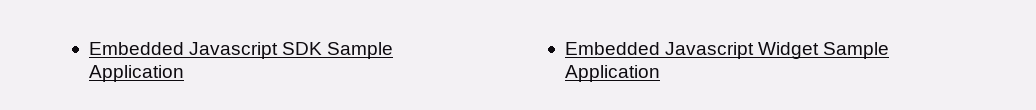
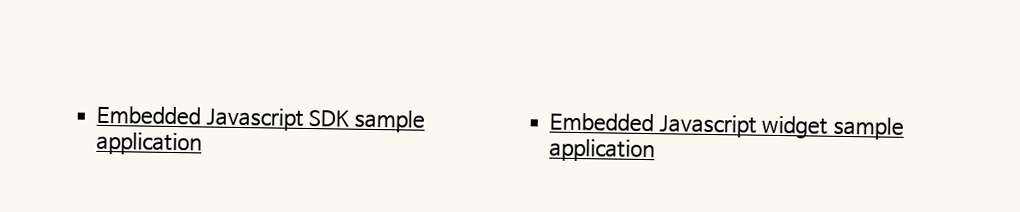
- Embedded Javascript SDK Sample Application
- Embedded Javascript Widget Sample Application
+ Embedded Javascript SDK sample application
+ Embedded Javascript widget sample application

